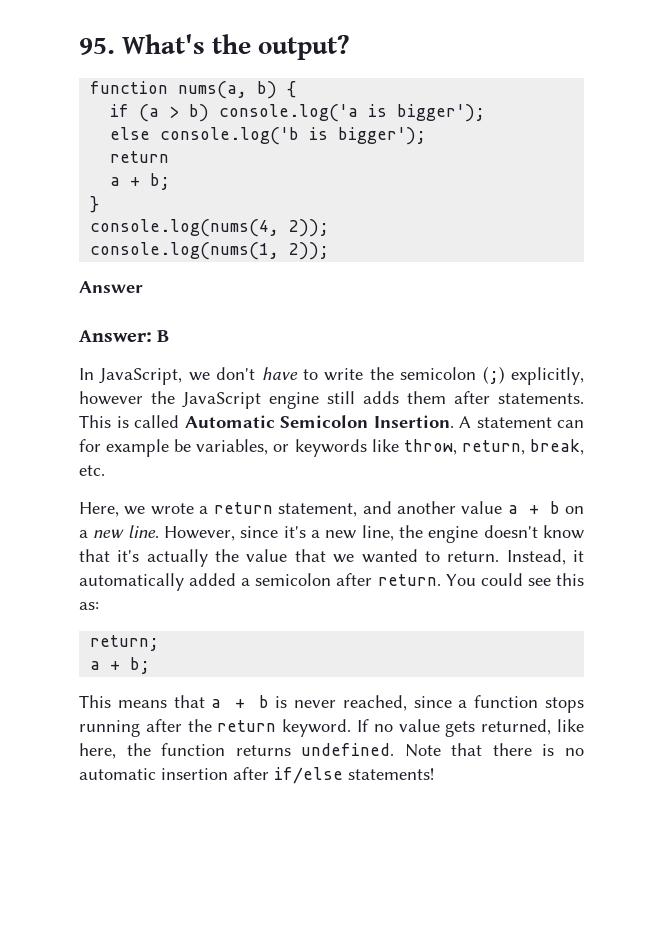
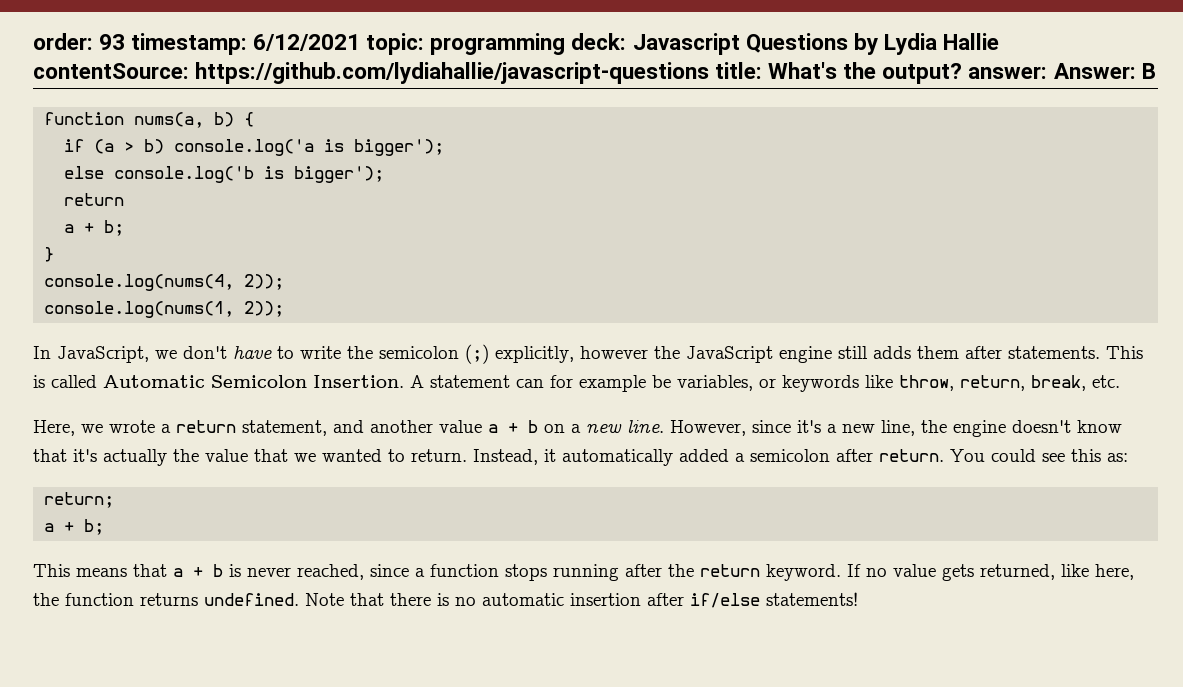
- 95. What's the output?
+ order: 93 timestamp: 6/12/2021 topic: programming deck: Javascript Questions by Lydia Hallie contentSource: https://github.com/lydiahallie/javascript-questions title: What's the output? answer: Answer: B
- Answer
- Answer: B

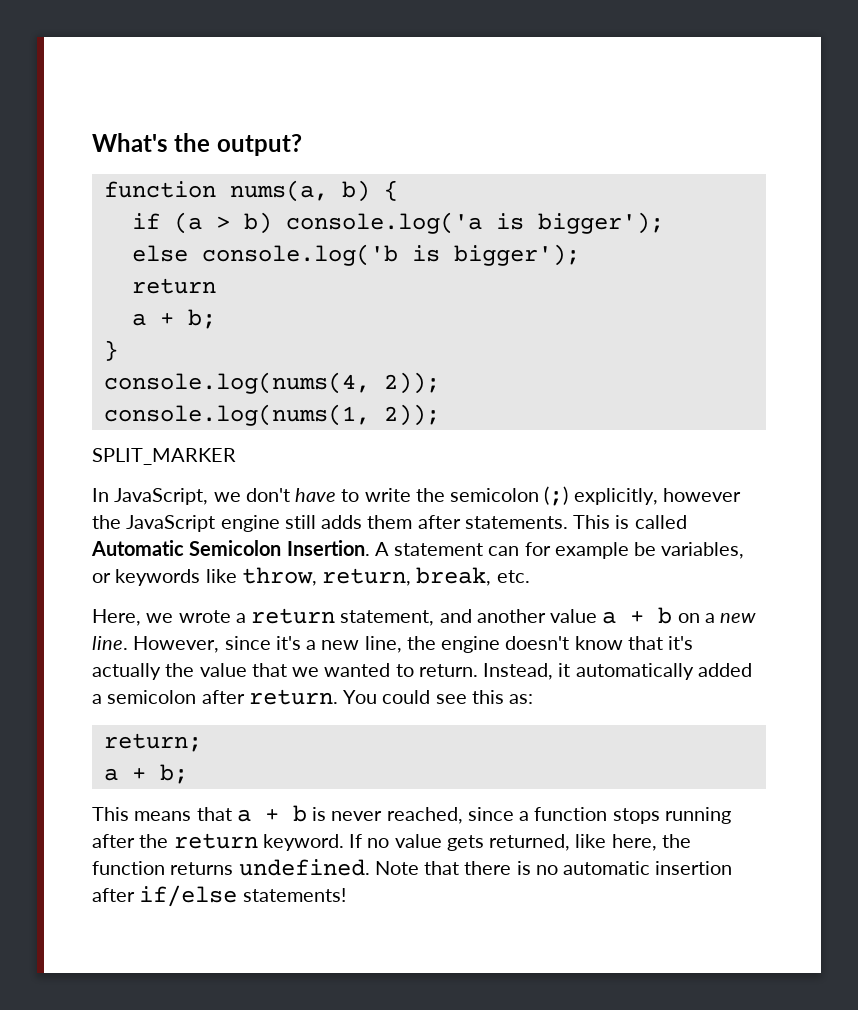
- order: 93 timestamp: 6/12/2021 topic: programming deck: Javascript Questions by Lydia Hallie contentSource: https://github.com/lydiahallie/javascript-questions title: What's the output? answer: Answer: B
+ What's the output?
+ SPLIT_MARKER

